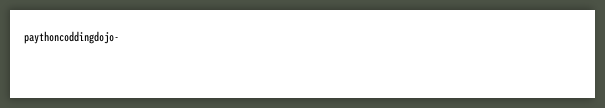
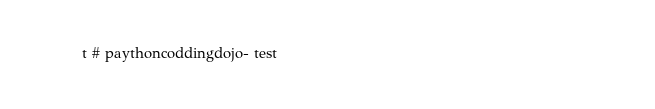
- paythoncoddingdojo-
+ t # paythoncoddingdojo- test

